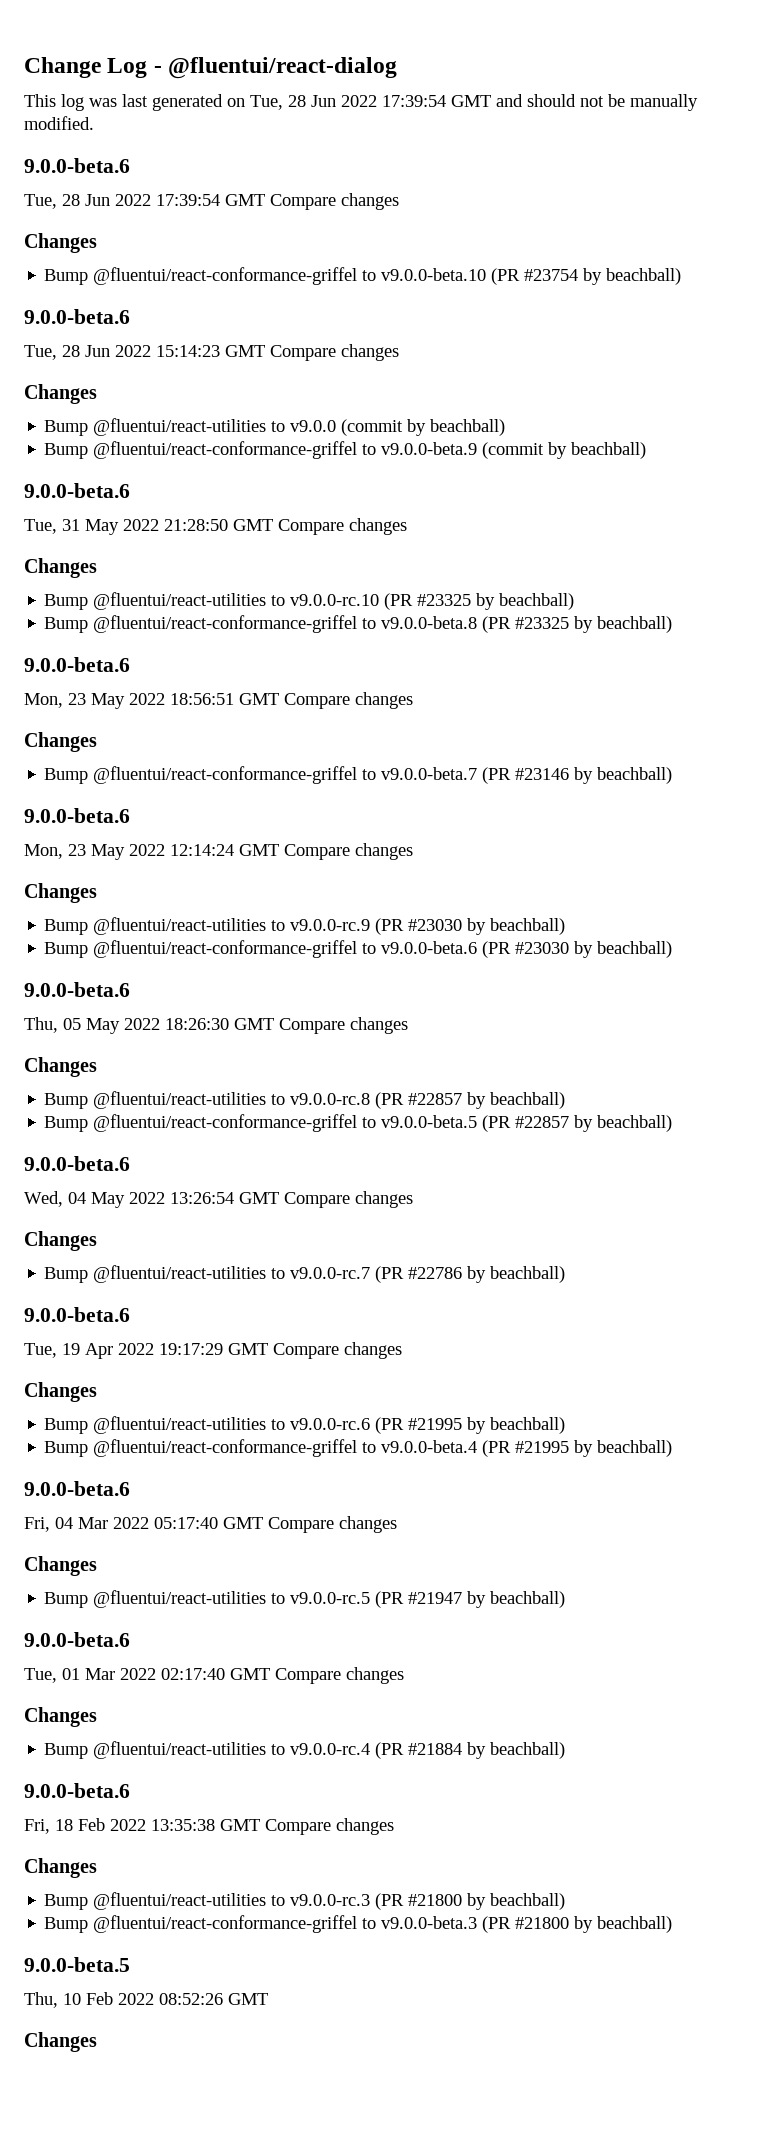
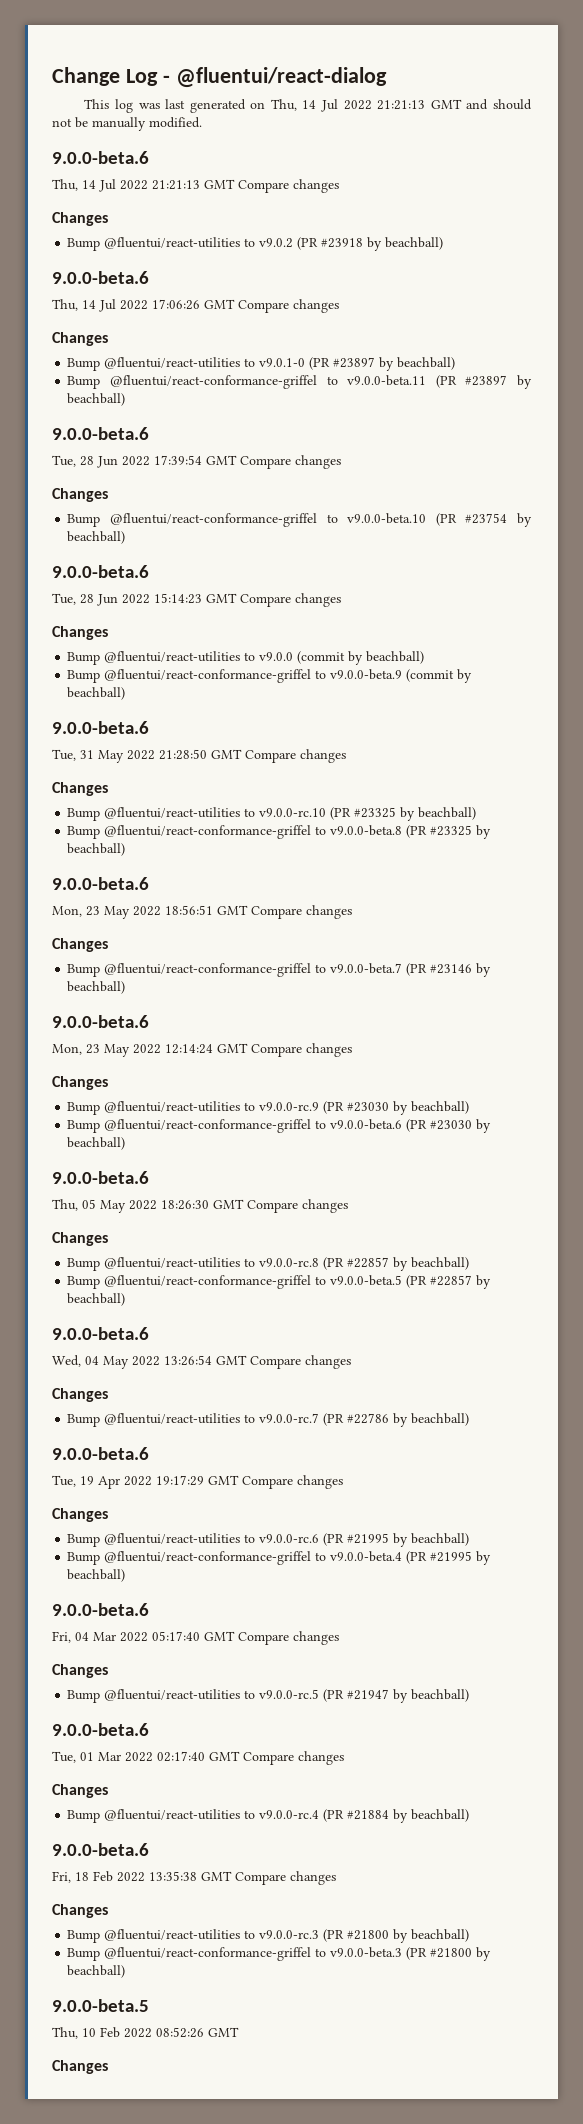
- This log was last generated on Tue, 28 Jun 2022 17:39:54 GMT and should not be manually modified.
+ This log was last generated on Thu, 14 Jul 2022 21:21:13 GMT and should not be manually modified.
+ Thu, 14 Jul 2022 21:21:13 GMT Compare changes
+ Changes
+ Bump @fluentui/react-utilities to v9.0.2 (PR #23918 by beachball)
+ 9.0.0-beta.6
+ Thu, 14 Jul 2022 17:06:26 GMT Compare changes
+ Changes
+ Bump @fluentui/react-utilities to v9.0.1-0 (PR #23897 by beachball)
+ Bump @fluentui/react-conformance-griffel to v9.0.0-beta.11 (PR #23897 by beachball)
+ 9.0.0-beta.6

